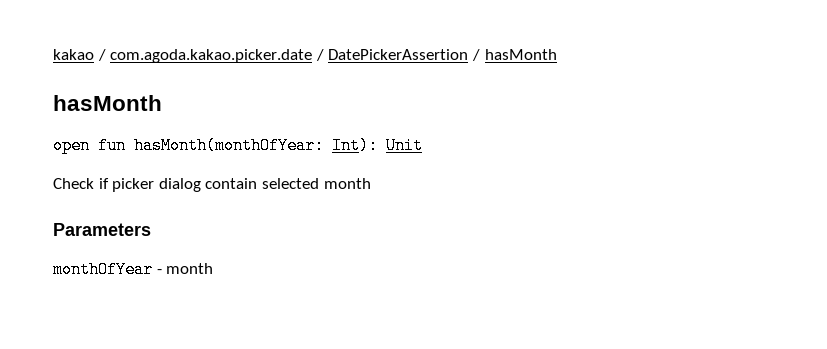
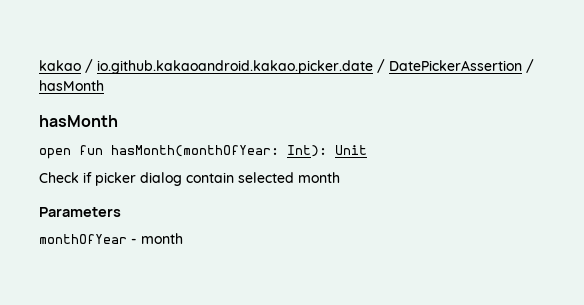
- kakao / com.agoda.kakao.picker.date / DatePickerAssertion / hasMonth
+ kakao / io.github.kakaoandroid.kakao.picker.date / DatePickerAssertion / hasMonth

